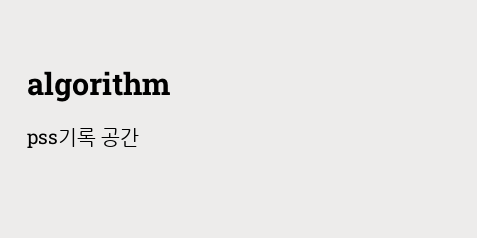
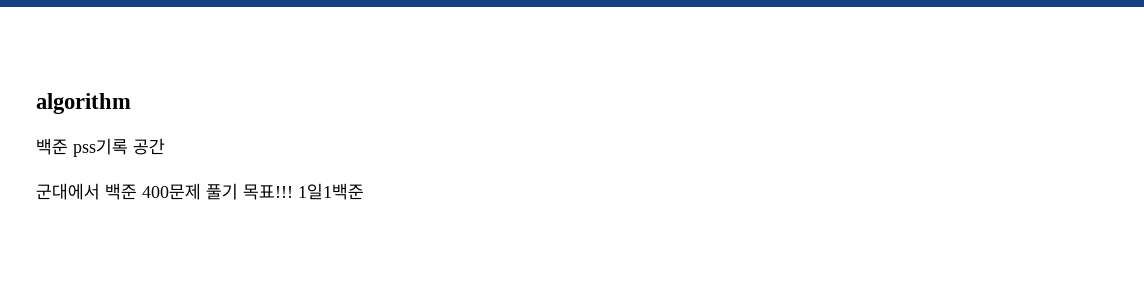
- pss기록 공간
+ 백준 pss기록 공간
+ 군대에서 백준 400문제 풀기 목표!!! 1일1백준

